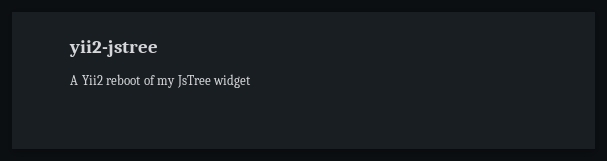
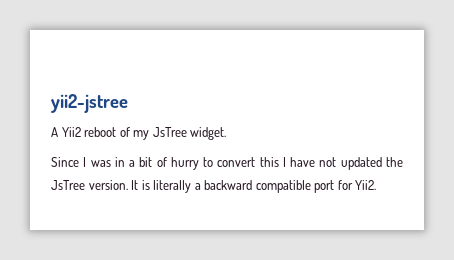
- A Yii2 reboot of my JsTree widget
+ A Yii2 reboot of my JsTree widget.
+ Since I was in a bit of hurry to convert this I have not updated the JsTree version. It is literally a backward compatible port for Yii2.

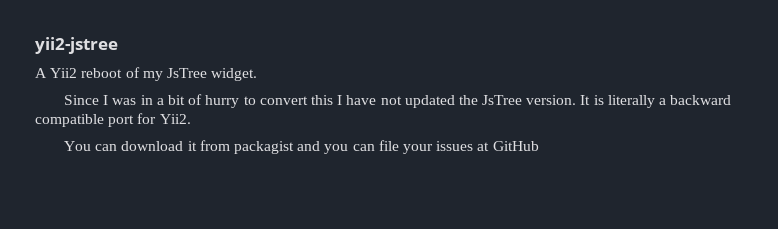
+ You can download it from packagist and you can file your issues at GitHub

